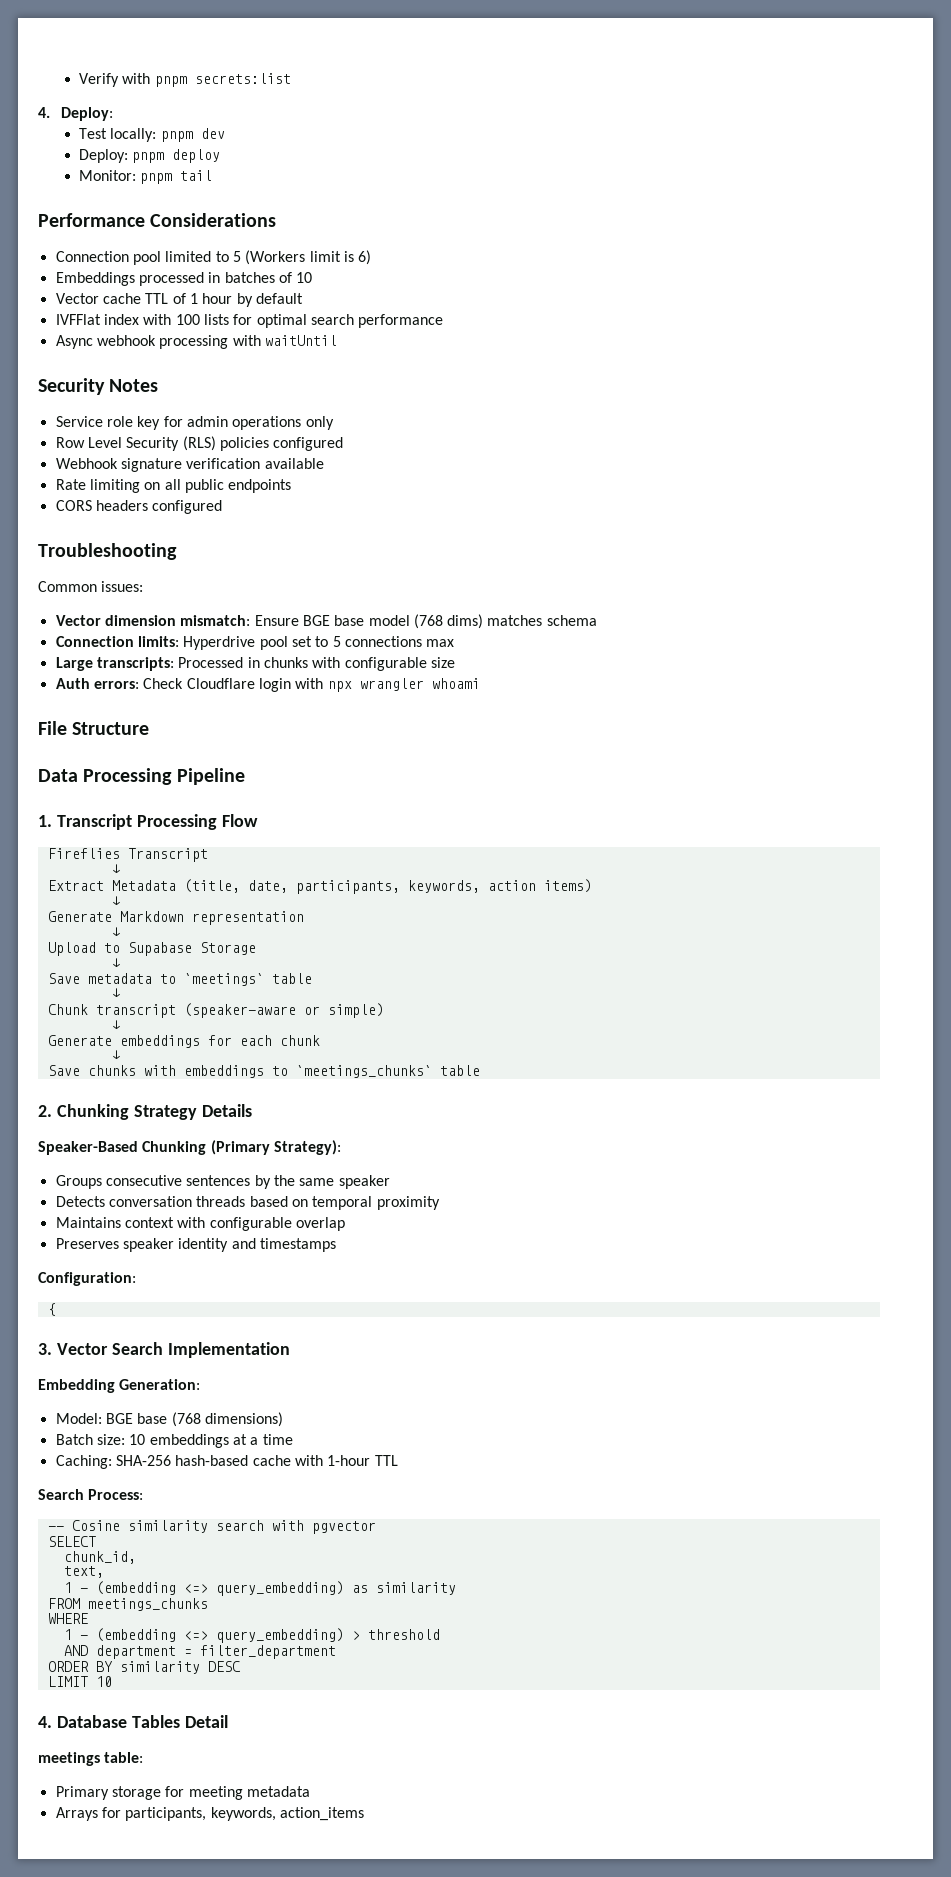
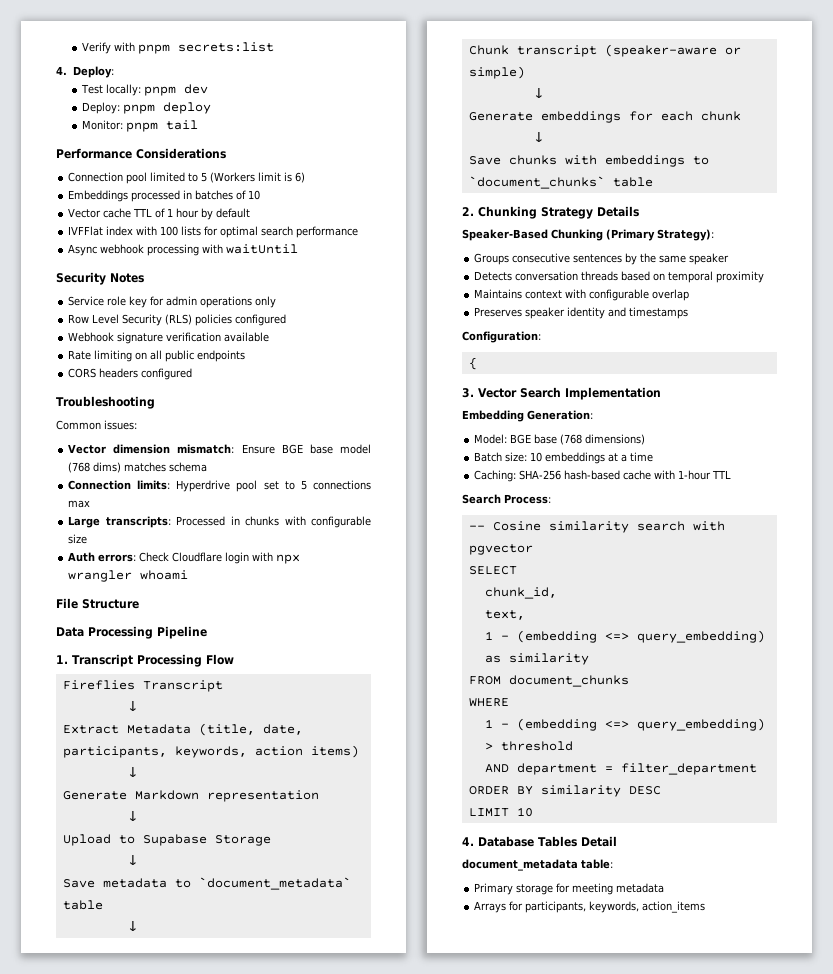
- Save metadata to `meetings` table
+ Save metadata to `document_metadata` table
- Save chunks with embeddings to `meetings_chunks` table
+ Save chunks with embeddings to `document_chunks` table
- FROM meetings_chunks
+ FROM document_chunks
- meetings table:
+ document_metadata table:

